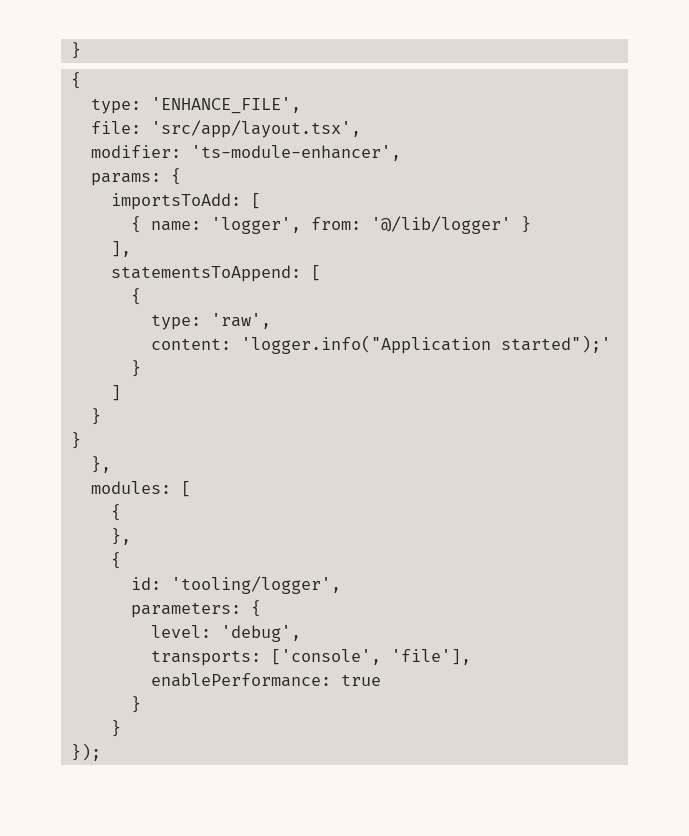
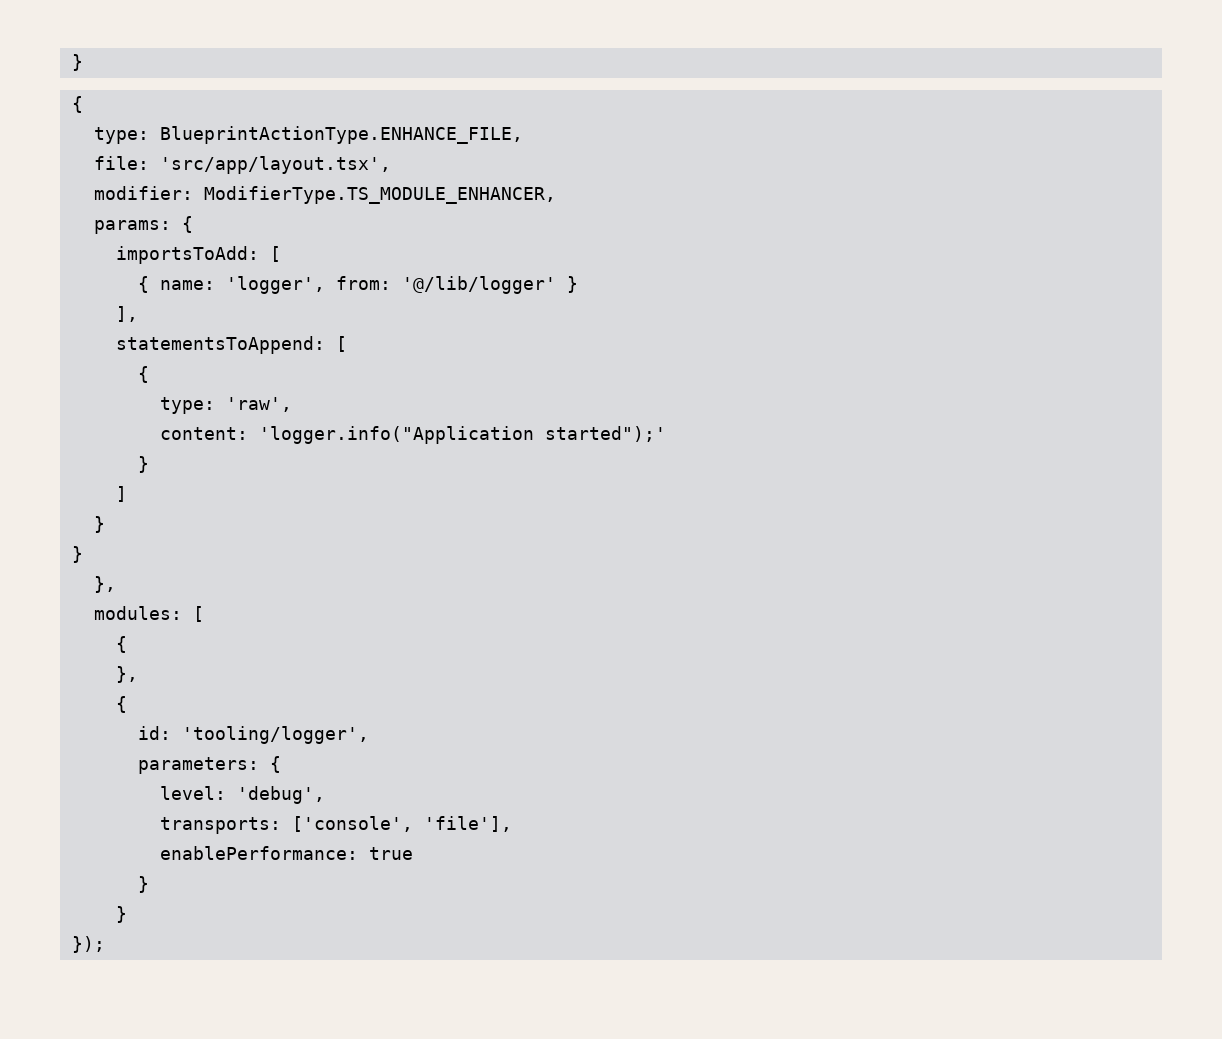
- type: 'ENHANCE_FILE',
+ type: BlueprintActionType.ENHANCE_FILE,
- modifier: 'ts-module-enhancer',
+ modifier: ModifierType.TS_MODULE_ENHANCER,

